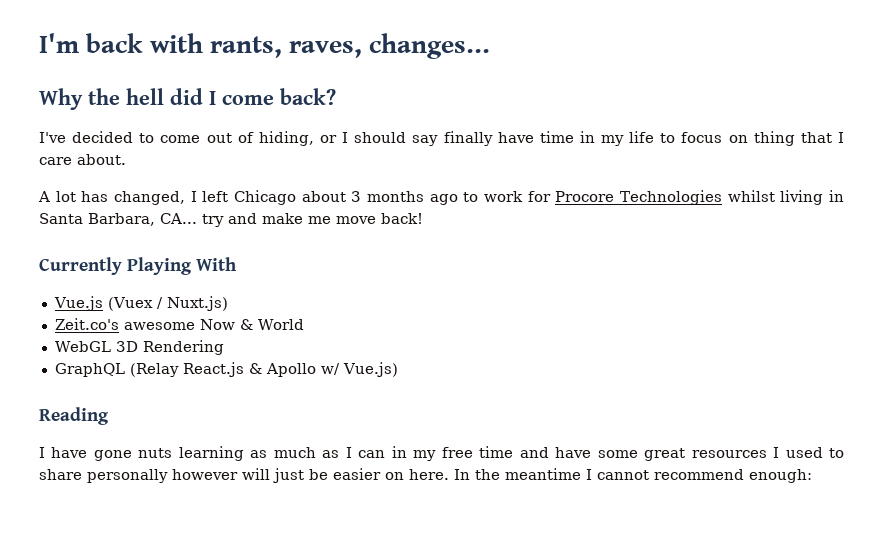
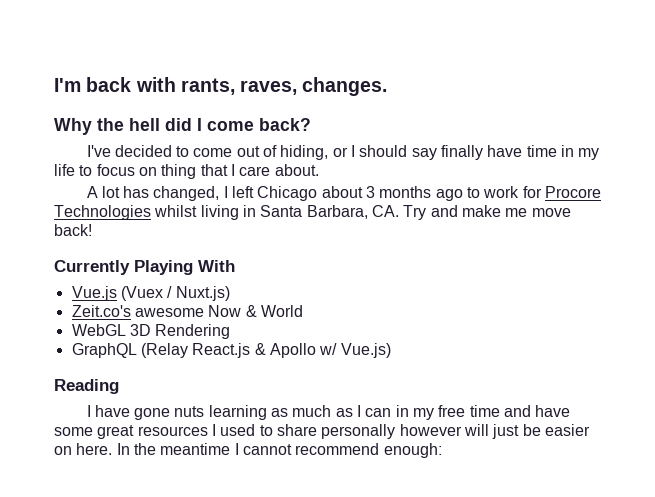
- I'm back with rants, raves, changes...
+ I'm back with rants, raves, changes.
- A lot has changed, I left Chicago about 3 months ago to work for Procore Technologies whilst living in Santa Barbara, CA... try and make me move back!
+ A lot has changed, I left Chicago about 3 months ago to work for Procore Technologies whilst living in Santa Barbara, CA. Try and make me move back!

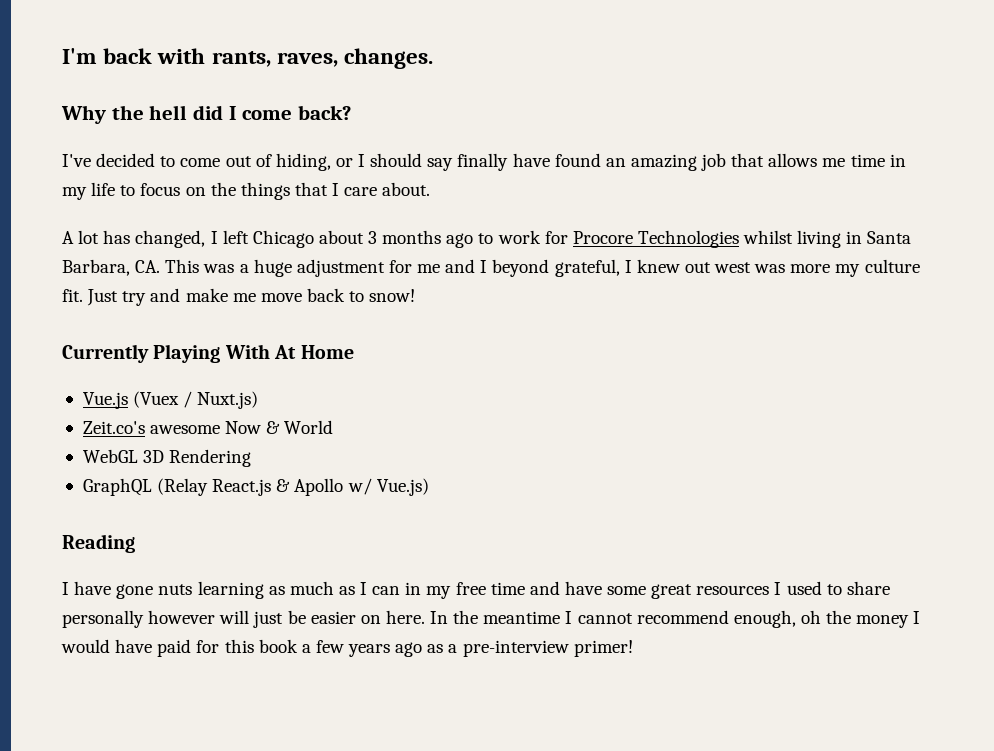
- I've decided to come out of hiding, or I should say finally have time in my life to focus on thing that I care about.
+ I've decided to come out of hiding, or I should say finally have found an amazing job that allows me time in my life to focus on the things that I care about.
- A lot has changed, I left Chicago about 3 months ago to work for Procore Technologies whilst living in Santa Barbara, CA. Try and make me move back!
+ A lot has changed, I left Chicago about 3 months ago to work for Procore Technologies whilst living in Santa Barbara, CA. This was a huge adjustment for me and I beyond grateful, I knew out west was more my culture fit. Just try and make me move back to snow!
- Currently Playing With
+ Currently Playing With At Home
- In the meantime I cannot recommend enough:
+ In the meantime I cannot recommend enough, oh the money I would have paid for this book a few years ago as a pre-interview primer!

